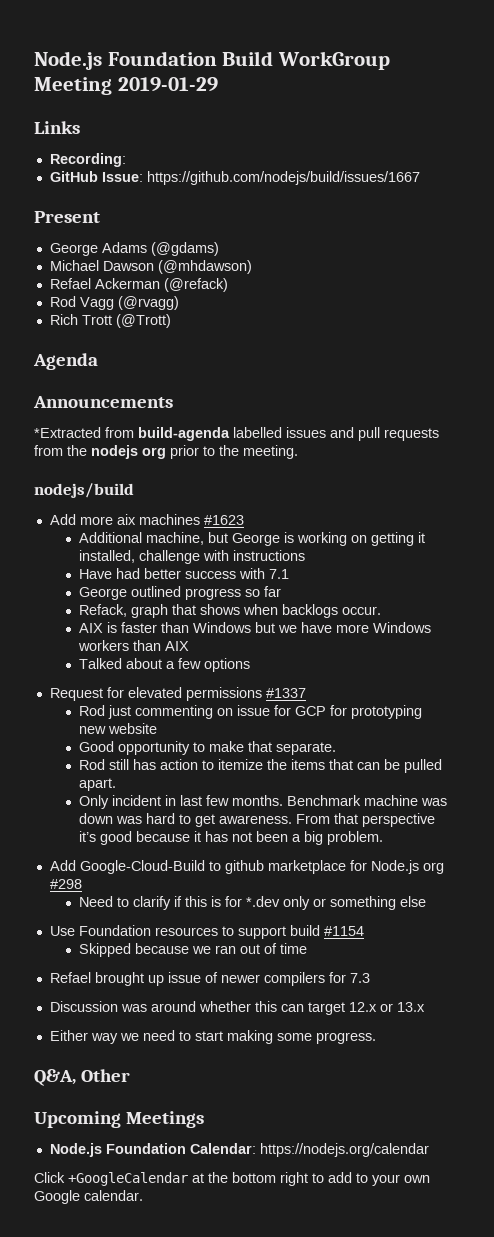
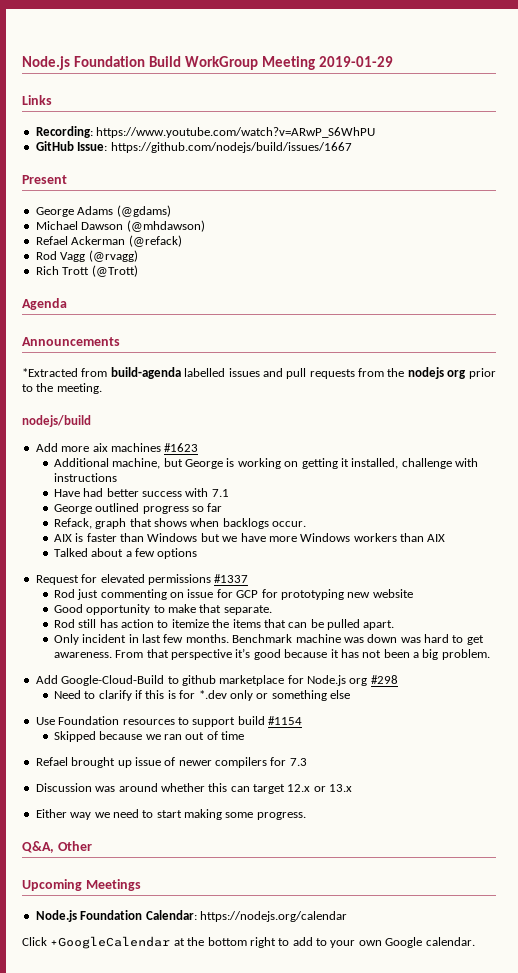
- Recording:
+ Recording: https://www.youtube.com/watch?v=ARwP_S6WhPU

